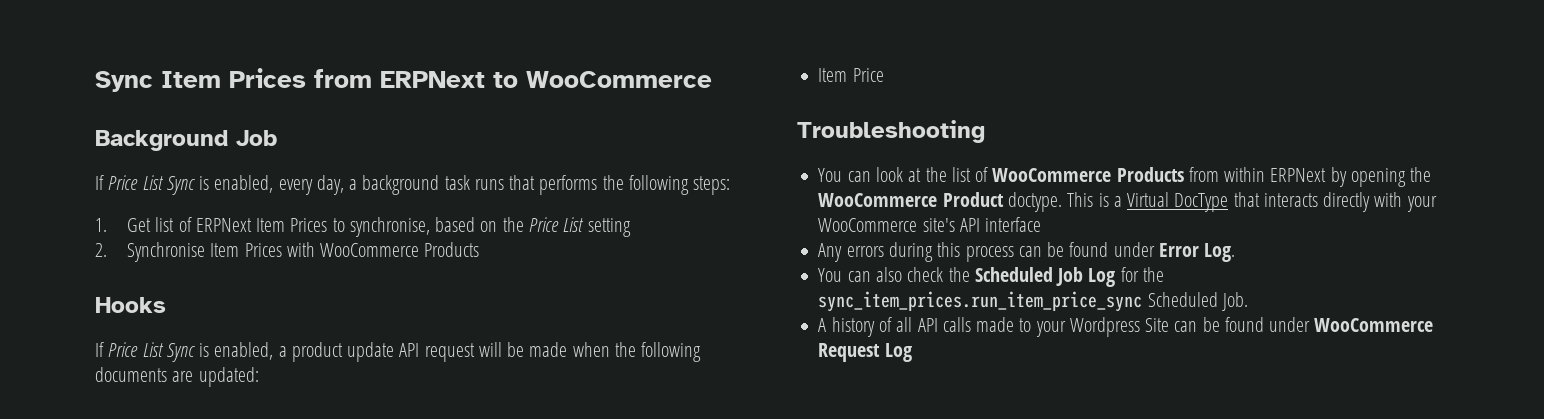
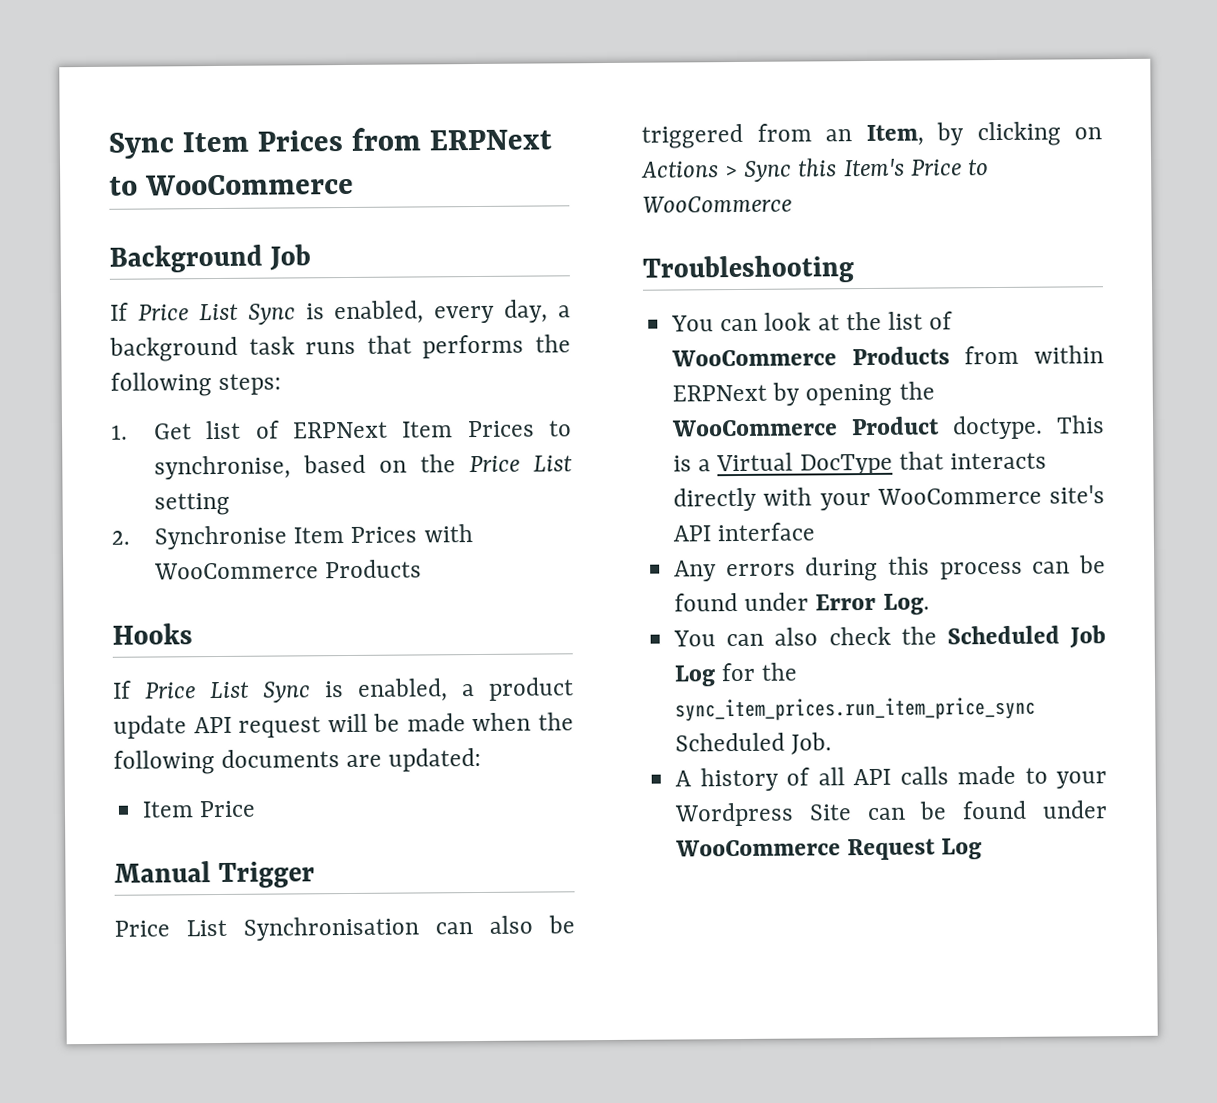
+ Manual Trigger
+ Price List Synchronisation can also be triggered from an Item, by clicking on Actions > Sync this Item's Price to WooCommerce

